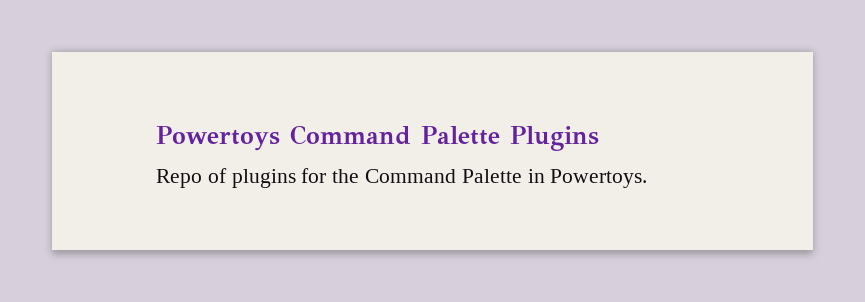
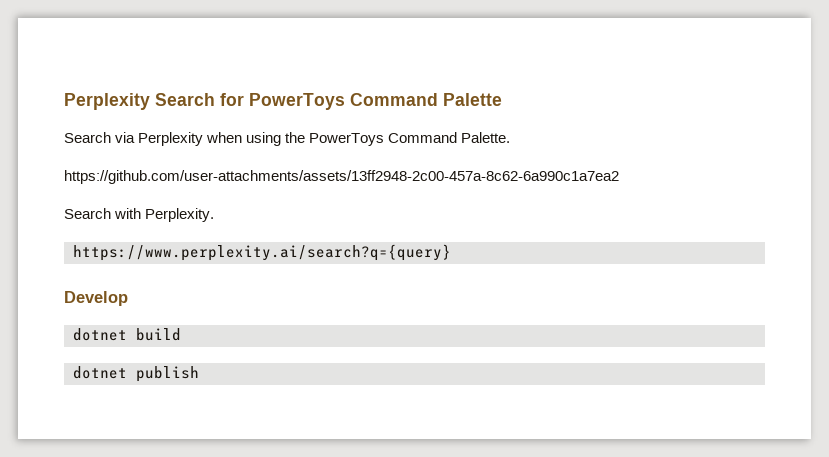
- Powertoys Command Palette Plugins
- Repo of plugins for the Command Palette in Powertoys.
+ Perplexity Search for PowerToys Command Palette
+ Search via Perplexity when using the PowerToys Command Palette.
+ https://github.com/user-attachments/assets/13ff2948-2c00-457a-8c62-6a990c1a7ea2
+ Search with Perplexity.
+ https://www.perplexity.ai/search?q={query}
+ Develop
+ dotnet build
+ dotnet publish

